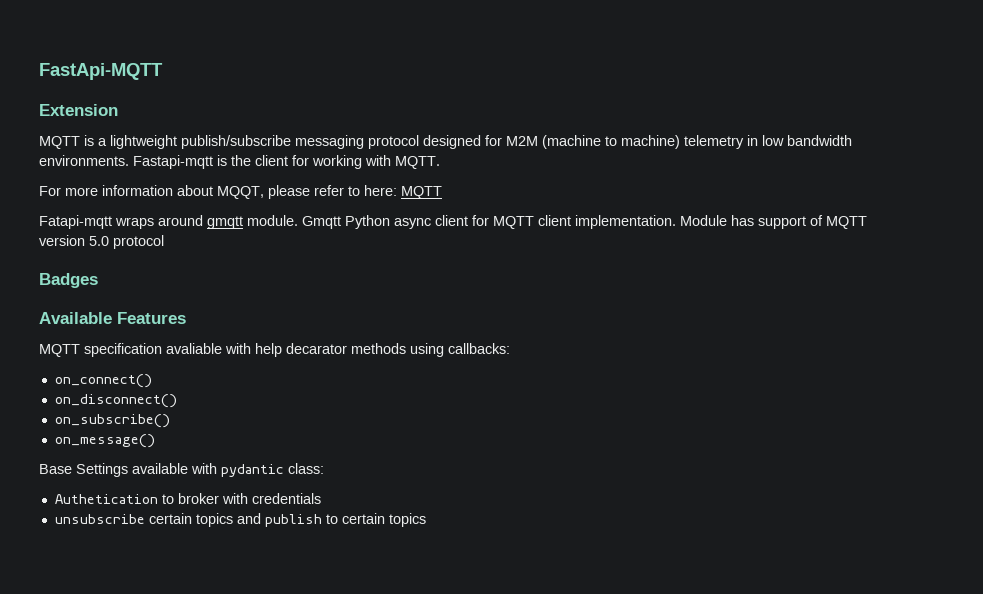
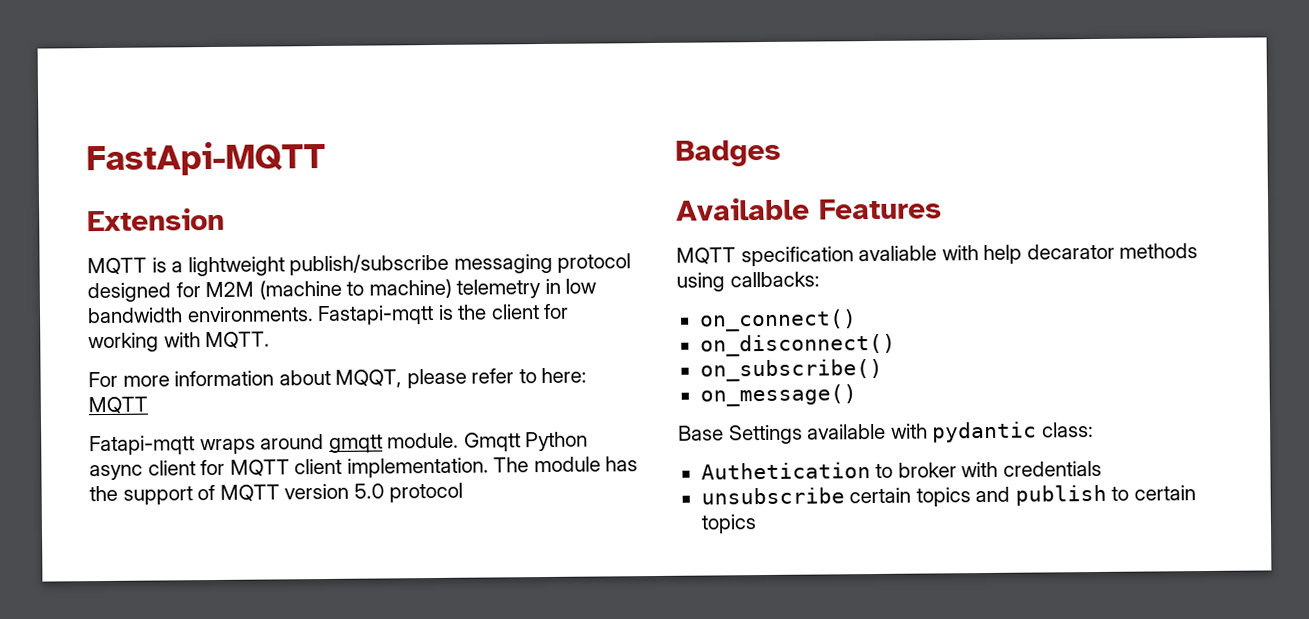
- Module has support of MQTT version 5.0 protocol
+ The module has the support of MQTT version 5.0 protocol

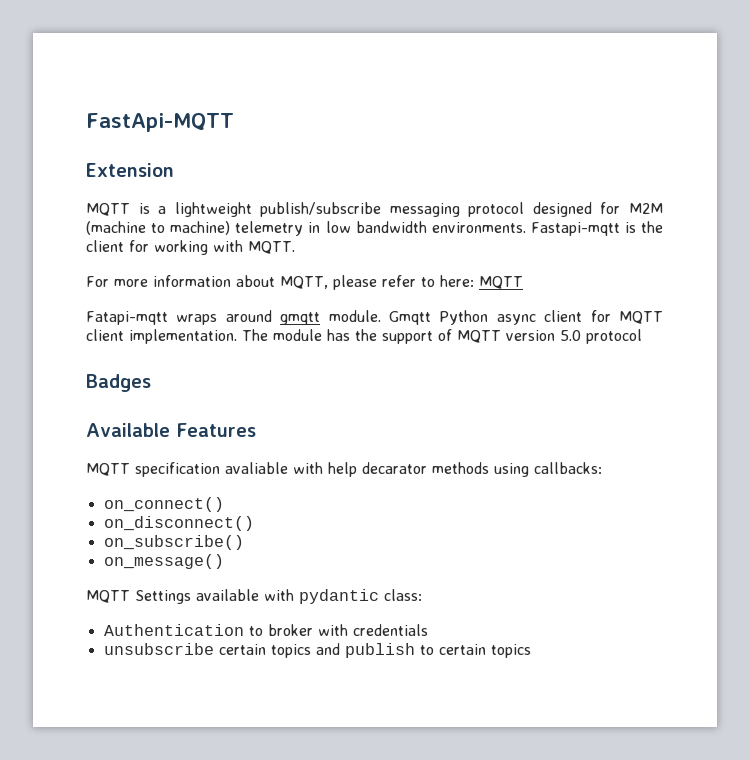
- For more information about MQQT, please refer to here: MQTT
+ For more information about MQTT, please refer to here: MQTT
- Base Settings available with pydantic class:
+ MQTT Settings available with pydantic class:
- Authetication to broker with credentials
+ Authentication to broker with credentials

